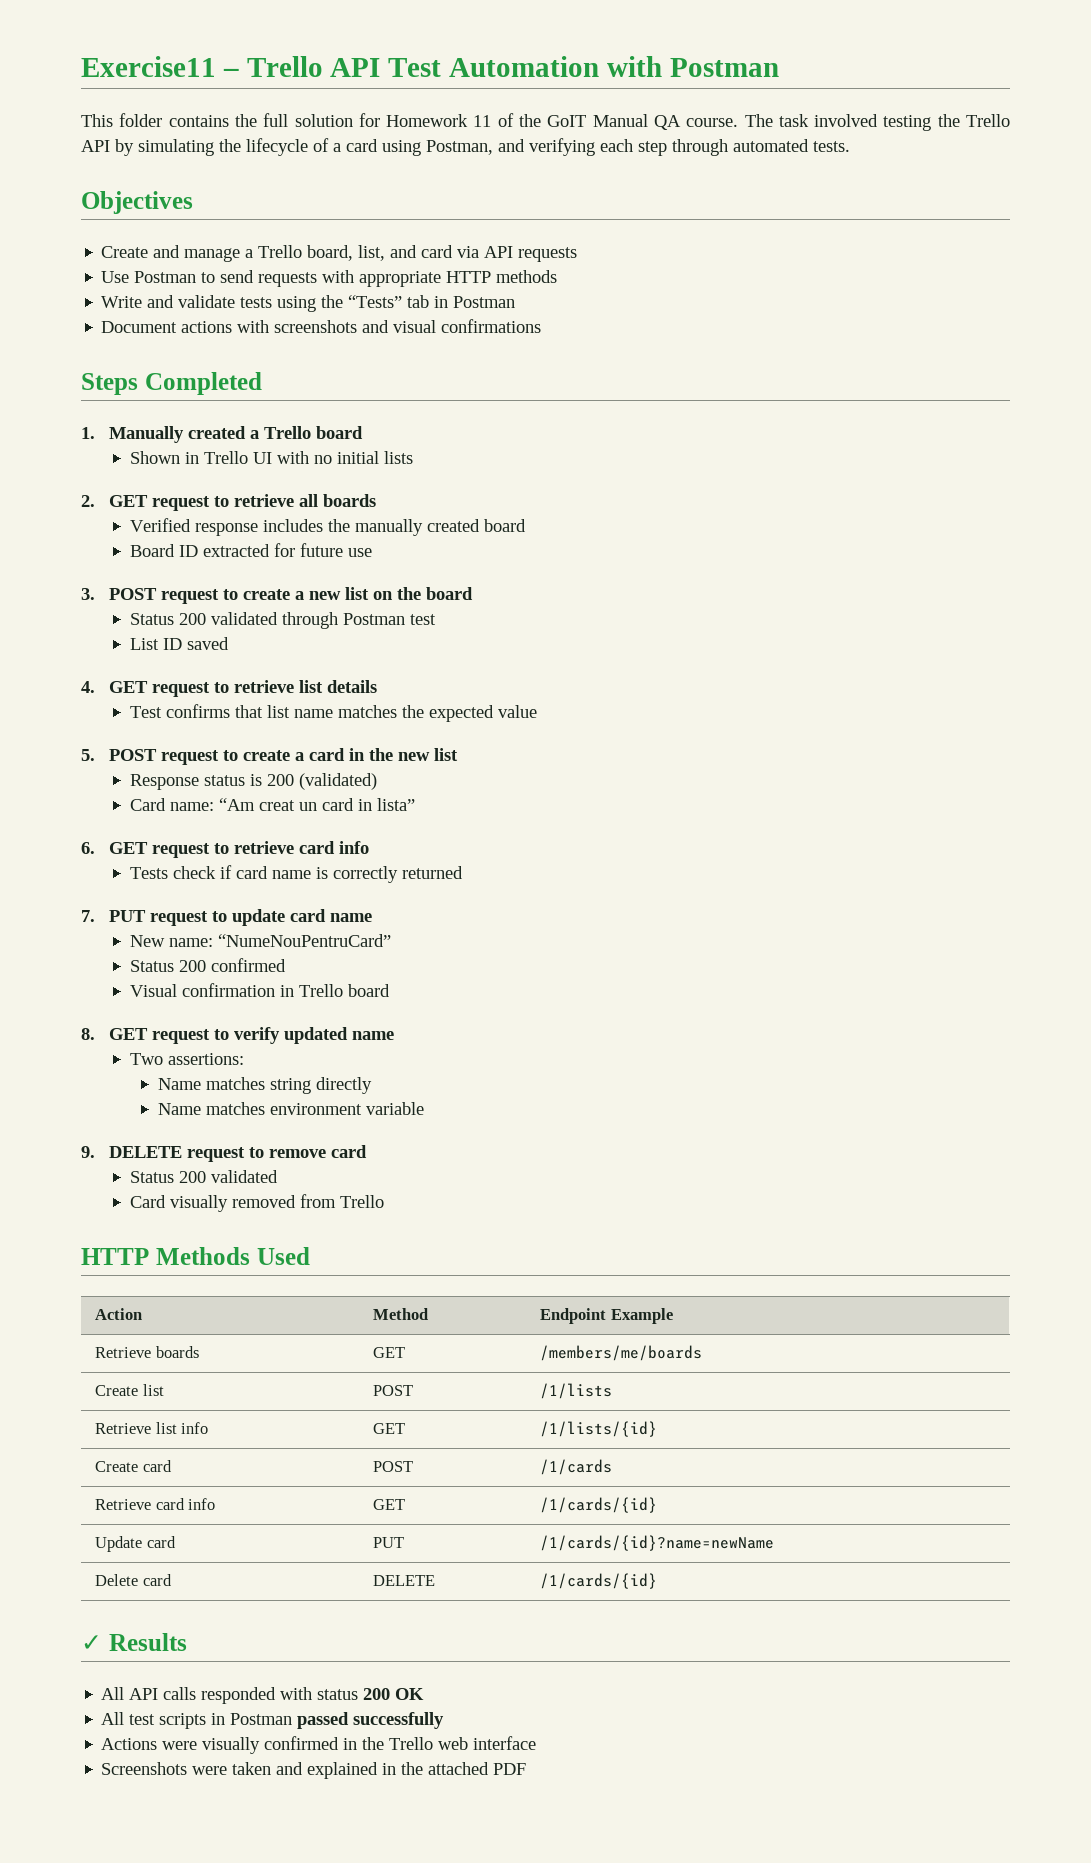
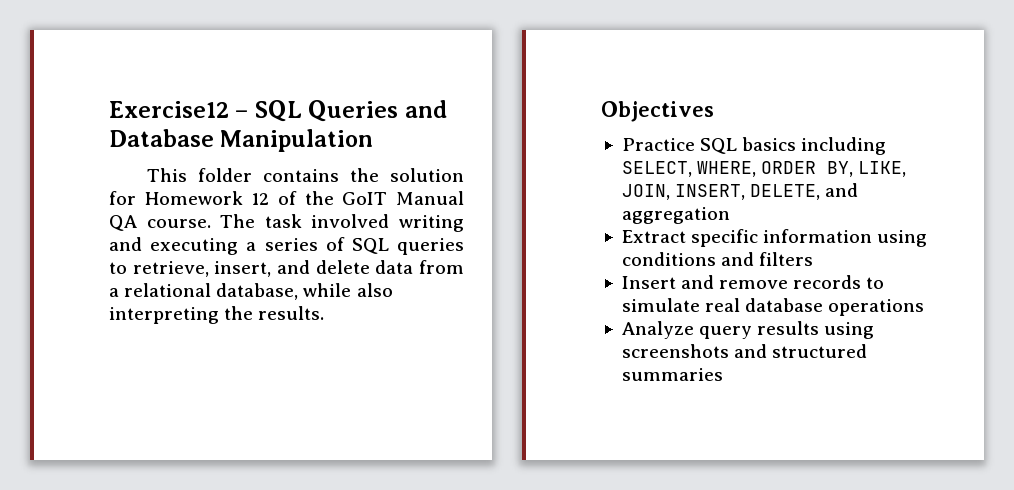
- Exercise11 – Trello API Test Automation with Postman
+ Exercise12 – SQL Queries and Database Manipulation
- This folder contains the full solution for Homework 11 of the GoIT Manual QA course.
+ This folder contains the solution for Homework 12 of the GoIT Manual QA course.
- The task involved testing the Trello API by simulating the lifecycle of a card using Postman, and verifying each step through automated tests.
+ The task involved writing and executing a series of SQL queries to retrieve, insert, and delete data from a relational database, while also interpreting the results.
  Objectives
- Create and manage a Trello board, list, and card via API requests
- Use Postman to send requests with appropriate HTTP methods
- Write and validate tests using the “Tests” tab in Postman
- Document actions with screenshots and visual confirmations
- Steps Completed
- 1. Manually created a Trello board
- Shown in Trello UI with no initial lists
- 2. GET request to retrieve all boards
- Verified response includes the manually created board
- Board ID extracted for future use
- 3. POST request to create a new list on the board
- Status 200 validated through Postman test
- List ID saved
- 4. GET request to retrieve list details
- Test confirms that list name matches the expected value
- 5. POST request to create a card in the new list
- Response status is 200 (validated)
- Card name: “Am creat un card in lista”
- 6. GET request to retrieve card info
- Tests check if card name is correctly returned
- 7. PUT request to update card name
- New name: “NumeNouPentruCard”
- Status 200 confirmed
- Visual confirmation in Trello board
- 8. GET request to verify updated name
- Two assertions:
- Name matches string directly
- Name matches environment variable
- 9. DELETE request to remove card
- Status 200 validated
- Card visually removed from Trello
- HTTP Methods Used
- Action | Method | Endpoint Example
- Retrieve boards | GET | /members/me/boards
- Create list | POST | /1/lists
- Retrieve list info | GET | /1/lists/{id}
- Create card | POST | /1/cards
- Retrieve card info | GET | /1/cards/{id}
- Update card | PUT | /1/cards/{id}?name=newName
- Delete card | DELETE | /1/cards/{id}
- ✓ Results
- All API calls responded with status 200 OK
- All test scripts in Postman passed successfully
- Actions were visually confirmed in the Trello web interface
- Screenshots were taken and explained in the attached PDF
+ Practice SQL basics including SELECT, WHERE, ORDER BY, LIKE, JOIN, INSERT, DELETE, and aggregation
+ Extract specific information using conditions and filters
+ Insert and remove records to simulate real database operations
+ Analyze query results using screenshots and structured summaries

